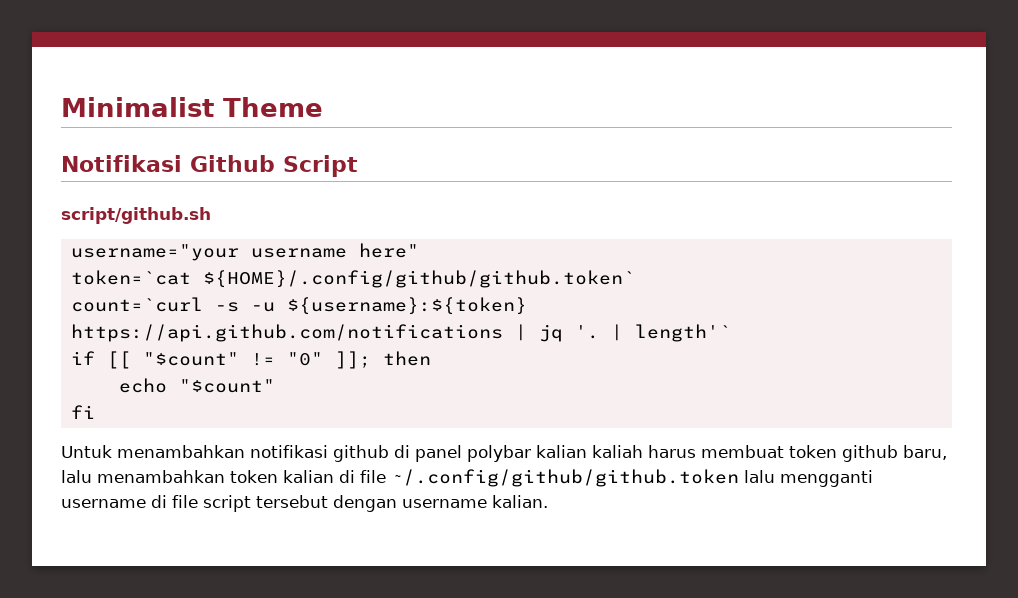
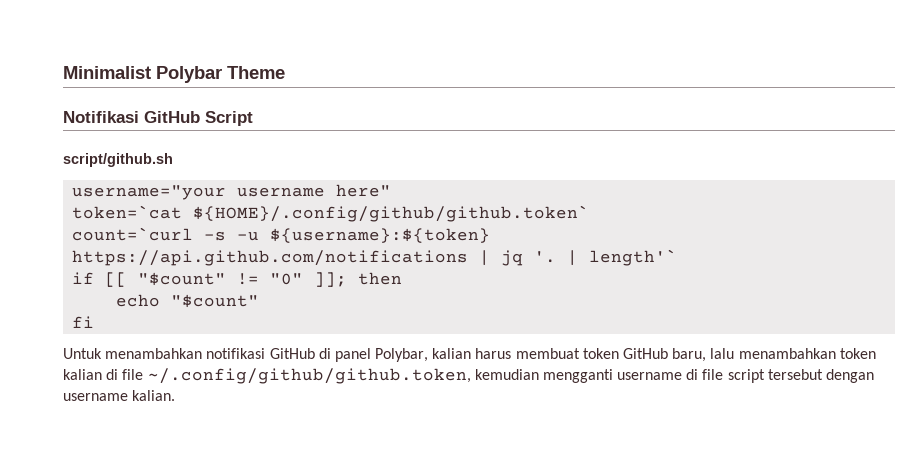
- Minimalist Theme
+ Minimalist Polybar Theme
- Notifikasi Github Script
+ Notifikasi GitHub Script
- Untuk menambahkan notifikasi github di panel polybar kalian kaliah harus membuat token github baru, lalu menambahkan token kalian di file ~/.config/github/github.token lalu mengganti username di file script tersebut dengan username kalian.
+ Untuk menambahkan notifikasi GitHub di panel Polybar, kalian harus membuat token GitHub baru, lalu menambahkan token kalian di file ~/.config/github/github.token, kemudian mengganti username di file script tersebut dengan username kalian.

